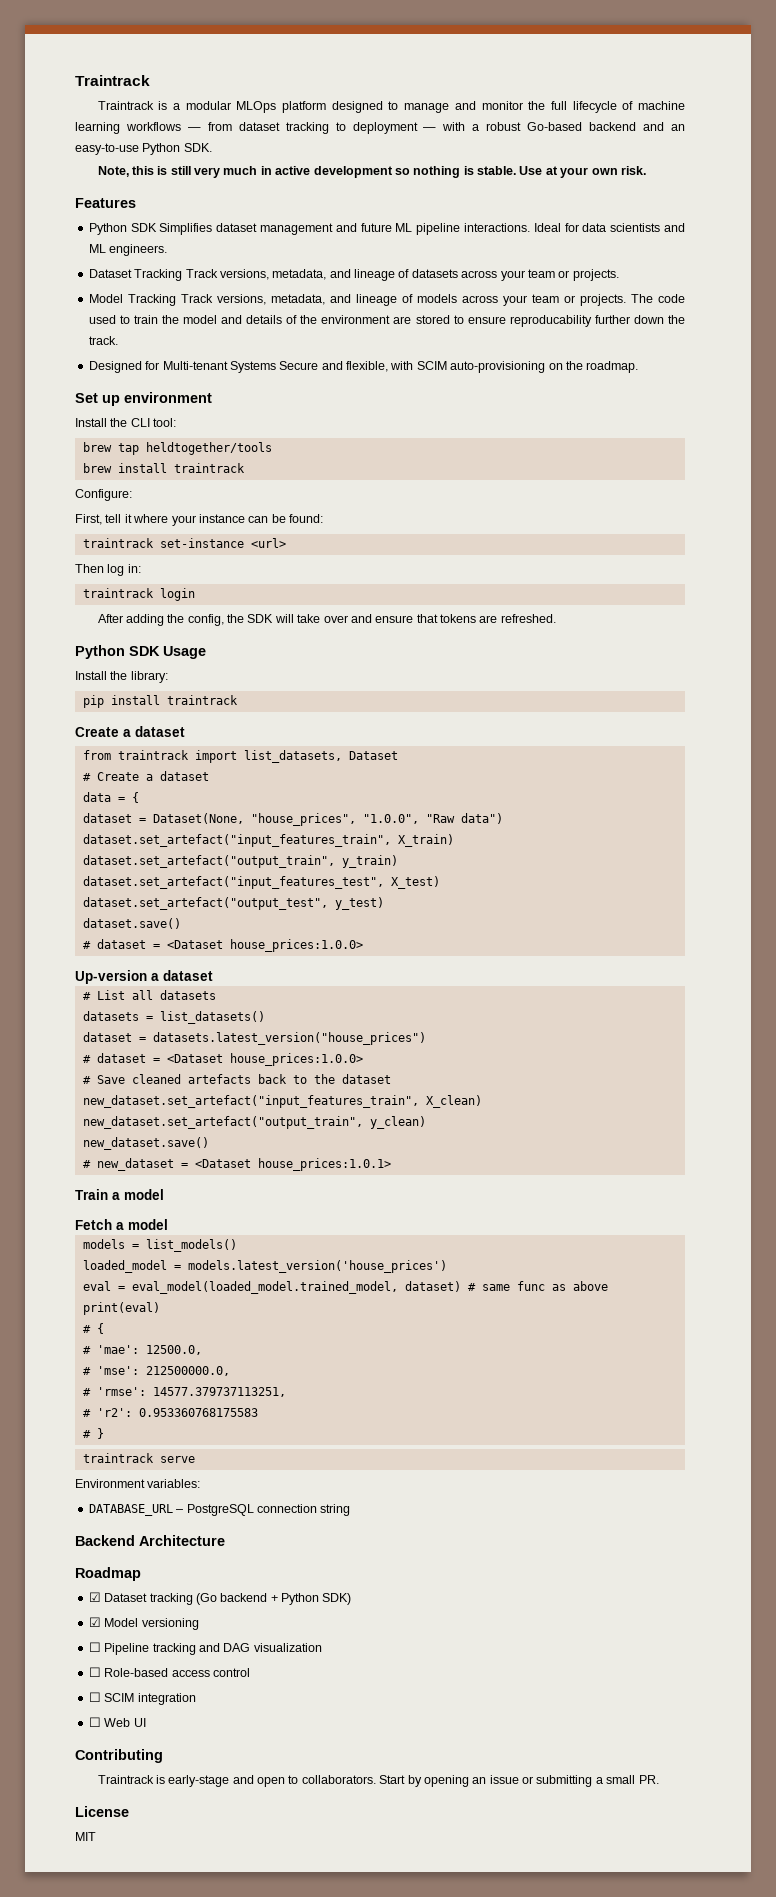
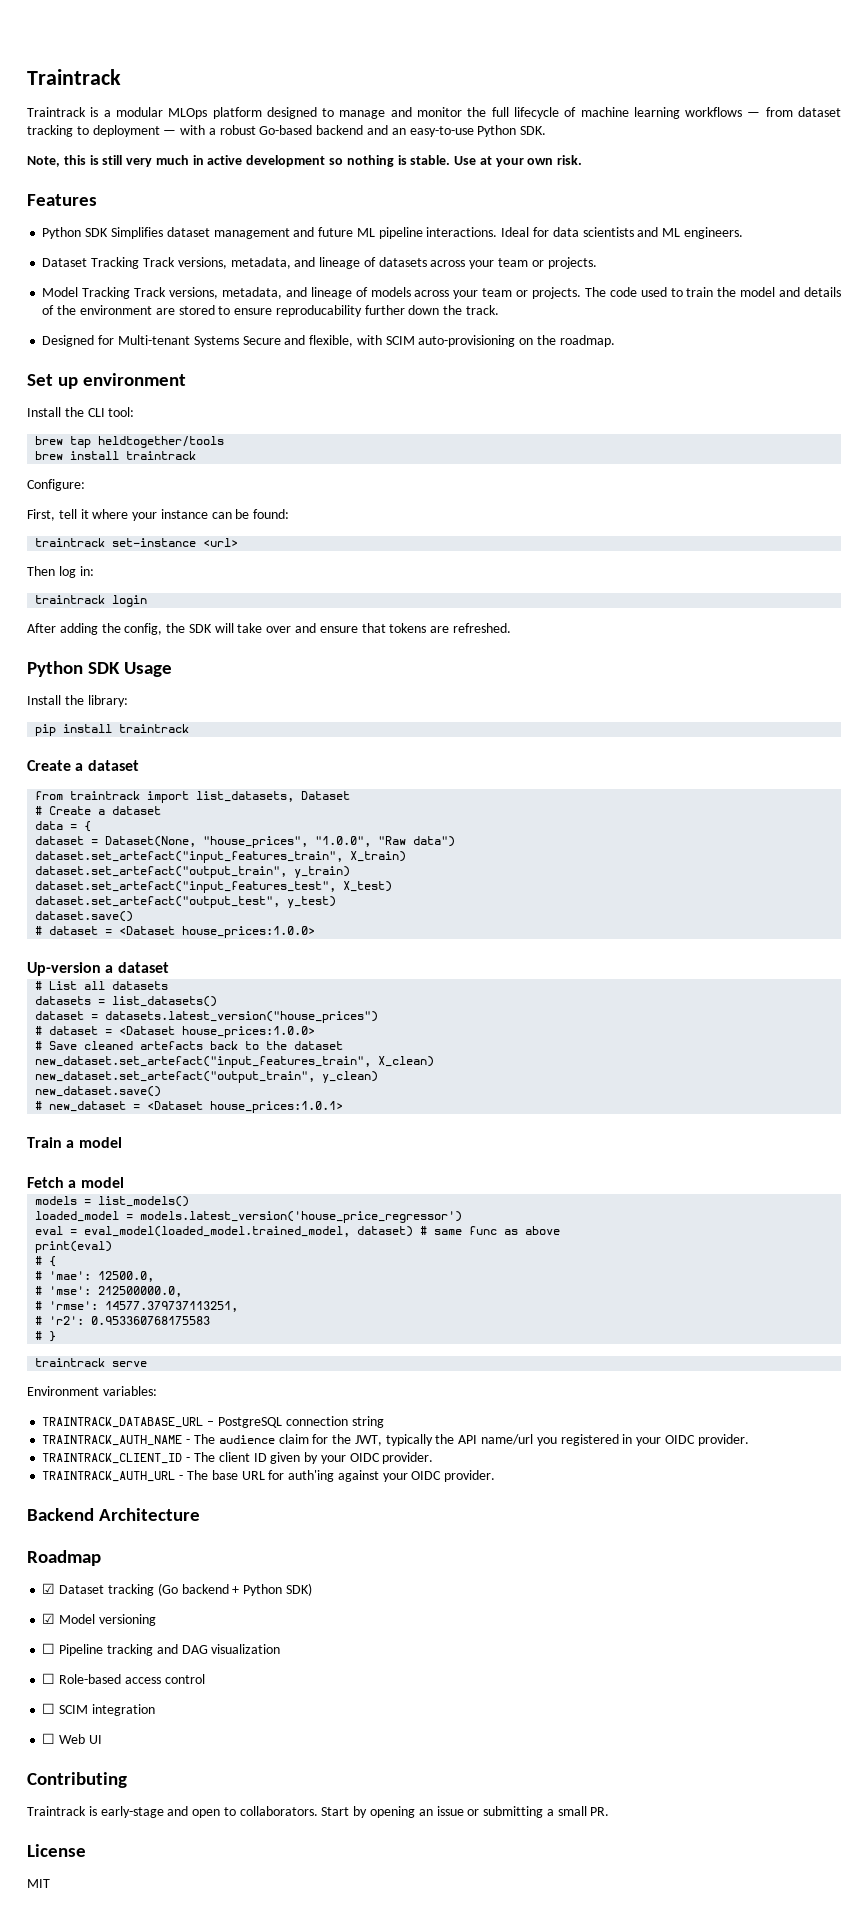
- loaded_model = models.latest_version('house_prices')
+ loaded_model = models.latest_version('house_price_regressor')
- DATABASE_URL – PostgreSQL connection string
+ TRAINTRACK_DATABASE_URL – PostgreSQL connection string
+ TRAINTRACK_AUTH_NAME - The audience claim for the JWT, typically the API name/url you registered in your OIDC provider.
+ TRAINTRACK_CLIENT_ID - The client ID given by your OIDC provider.
+ TRAINTRACK_AUTH_URL - The base URL for auth'ing against your OIDC provider.

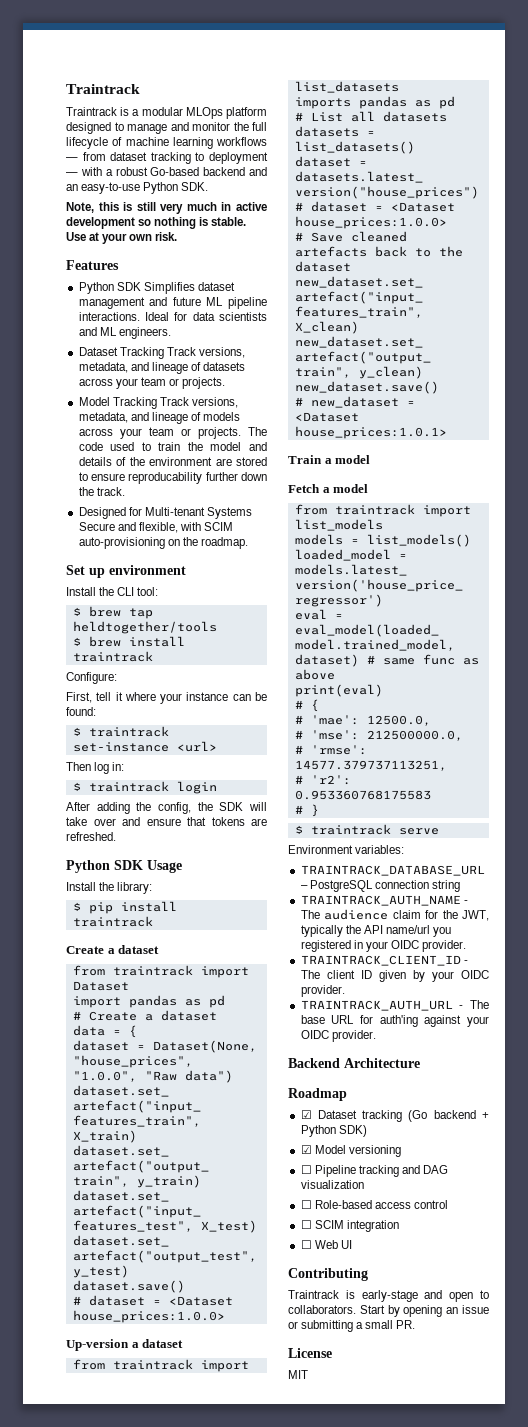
- brew tap heldtogether/tools
+ $ brew tap heldtogether/tools
- brew install traintrack
+ $ brew install traintrack
- traintrack set-instance <url>
+ $ traintrack set-instance <url>
- traintrack login
+ $ traintrack login
- pip install traintrack
+ $ pip install traintrack
- from traintrack import list_datasets, Dataset
+ from traintrack import Dataset
+ import pandas as pd
+ from traintrack import list_datasets
+ imports pandas as pd
+ from traintrack import list_models
- traintrack serve
+ $ traintrack serve

